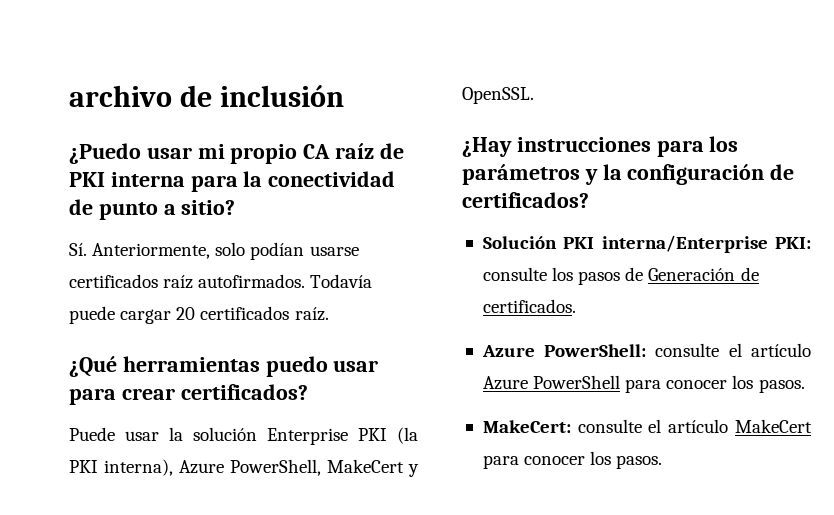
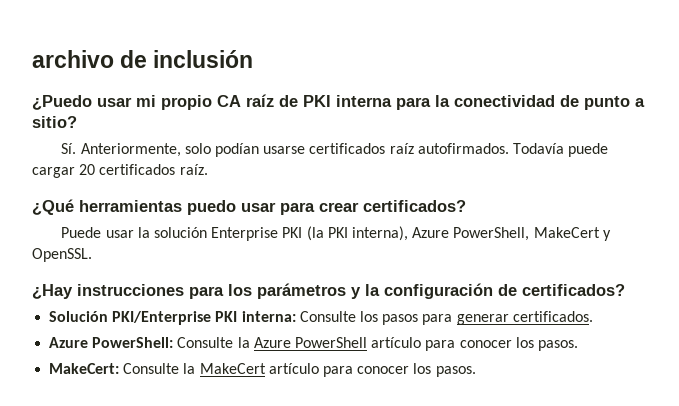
- Solución PKI interna/Enterprise PKI: consulte los pasos de Generación de certificados.
+ Solución PKI/Enterprise PKI interna: Consulte los pasos para generar certificados.
- Azure PowerShell: consulte el artículo Azure PowerShell para conocer los pasos.
+ Azure PowerShell: Consulte la Azure PowerShell artículo para conocer los pasos.
- MakeCert: consulte el artículo MakeCert para conocer los pasos.
+ MakeCert: Consulte la MakeCert artículo para conocer los pasos.

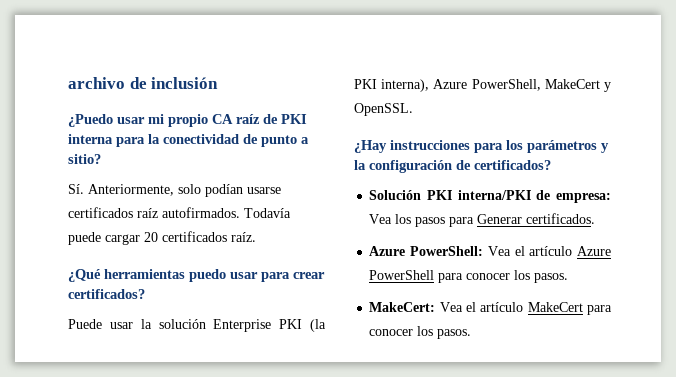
- Solución PKI/Enterprise PKI interna: Consulte los pasos para generar certificados.
+ Solución PKI interna/PKI de empresa: Vea los pasos para Generar certificados.
- Azure PowerShell: Consulte la Azure PowerShell artículo para conocer los pasos.
+ Azure PowerShell: Vea el artículo Azure PowerShell para conocer los pasos.
- MakeCert: Consulte la MakeCert artículo para conocer los pasos.
+ MakeCert: Vea el artículo MakeCert para conocer los pasos.

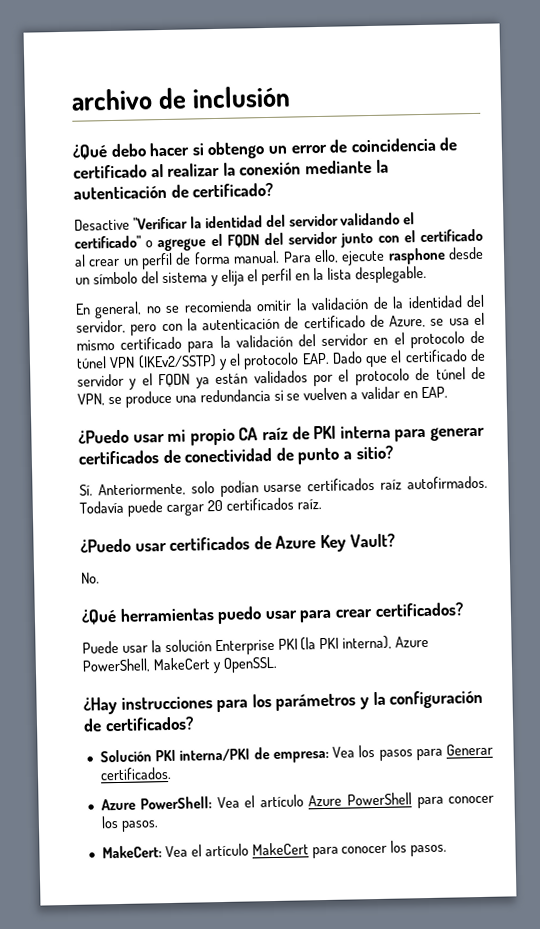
+ ¿Qué debo hacer si obtengo un error de coincidencia de certificado al realizar la conexión mediante la autenticación de certificado?
+ Desactive "Verificar la identidad del servidor validando el certificado" o agregue el FQDN del servidor junto con el certificado al crear un perfil de forma manual. Para ello, ejecute rasphone desde un símbolo del sistema y elija el perfil en la lista desplegable.
+ En general, no se recomienda omitir la validación de la identidad del servidor, pero con la autenticación de certificado de Azure, se usa el mismo certificado para la validación del servidor en el protocolo de túnel VPN (IKEv2/SSTP) y el protocolo EAP. Dado que el certificado de servidor y el FQDN ya están validados por el protocolo de túnel de VPN, se produce una redundancia si se vuelven a validar en EAP.
- ¿Puedo usar mi propio CA raíz de PKI interna para la conectividad de punto a sitio?
+ ¿Puedo usar mi propio CA raíz de PKI interna para generar certificados de conectividad de punto a sitio?
+ ¿Puedo usar certificados de Azure Key Vault?
+ No.

